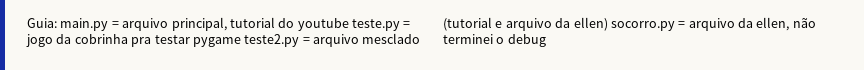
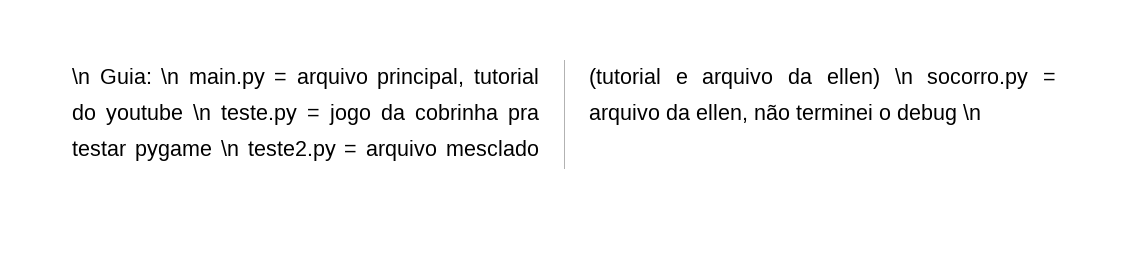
- Guia: main.py = arquivo principal, tutorial do youtube teste.py = jogo da cobrinha pra testar pygame teste2.py = arquivo mesclado (tutorial e arquivo da ellen) socorro.py = arquivo da ellen, não terminei o debug
+ \n Guia: \n main.py = arquivo principal, tutorial do youtube \n teste.py = jogo da cobrinha pra testar pygame \n teste2.py = arquivo mesclado (tutorial e arquivo da ellen) \n socorro.py = arquivo da ellen, não terminei o debug \n

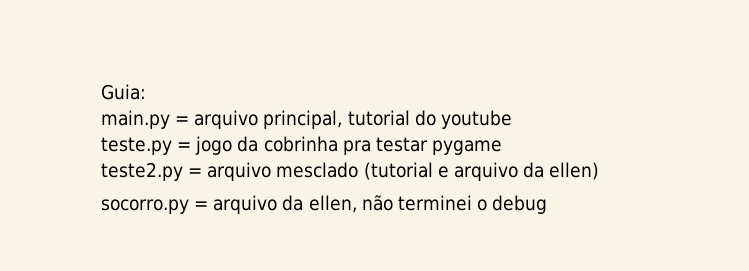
- \n Guia: \n main.py = arquivo principal, tutorial do youtube \n teste.py = jogo da cobrinha pra testar pygame \n teste2.py = arquivo mesclado (tutorial e arquivo da ellen) \n socorro.py = arquivo da ellen, não terminei o debug \n
+ Guia:
+ main.py = arquivo principal, tutorial do youtube
+ teste.py = jogo da cobrinha pra testar pygame
+ teste2.py = arquivo mesclado (tutorial e arquivo da ellen)
+ socorro.py = arquivo da ellen, não terminei o debug

